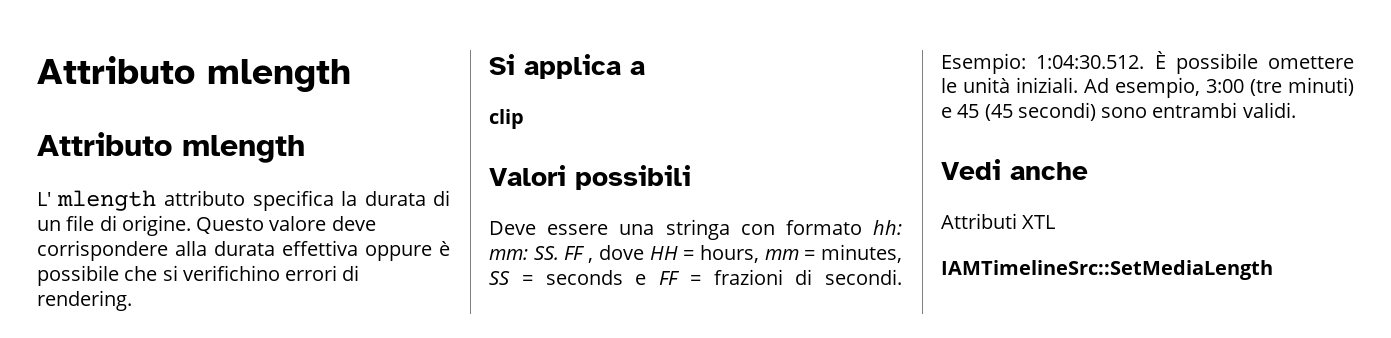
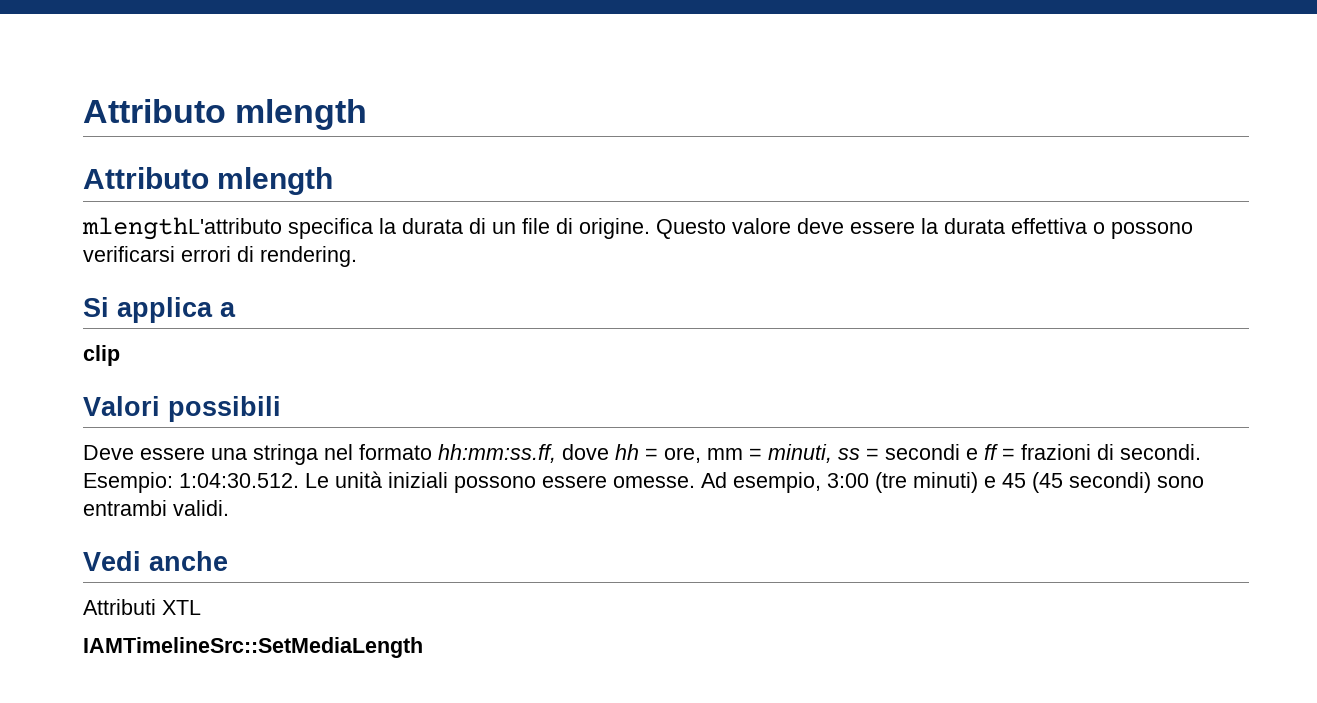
- L' mlength attributo specifica la durata di un file di origine.
+ mlengthL'attributo specifica la durata di un file di origine.
- Questo valore deve corrispondere alla durata effettiva oppure è possibile che si verifichino errori di rendering.
+ Questo valore deve essere la durata effettiva o possono verificarsi errori di rendering.
- Deve essere una stringa con formato hh: mm: SS. FF , dove HH = hours, mm = minutes, SS = seconds e FF = frazioni di secondi.
+ Deve essere una stringa nel formato hh:mm:ss.ff, dove hh = ore, mm = minuti, ss = secondi e ff = frazioni di secondi.
- Esempio: 1:04:30.512. È possibile omettere le unità iniziali.
+ Esempio: 1:04:30.512. Le unità iniziali possono essere omesse.

